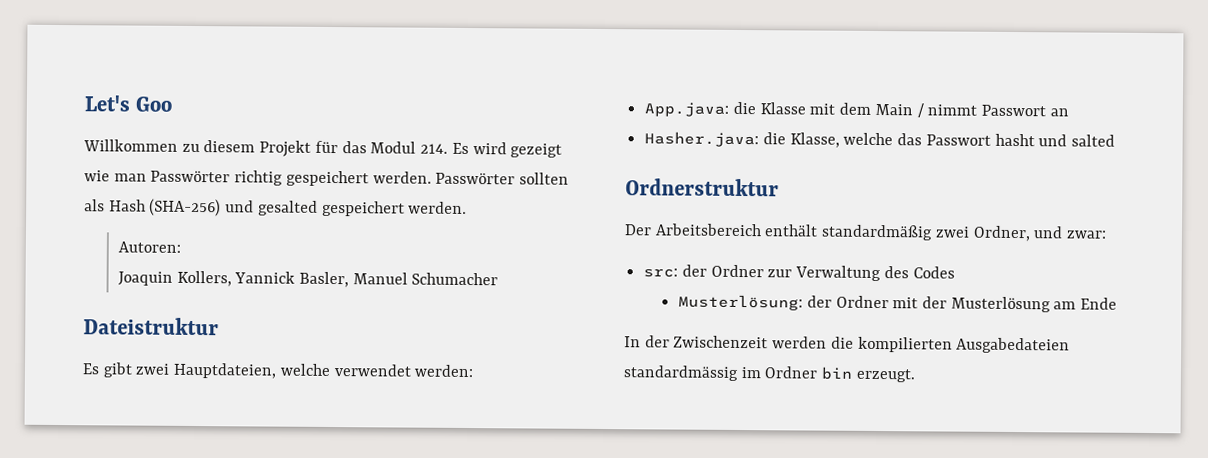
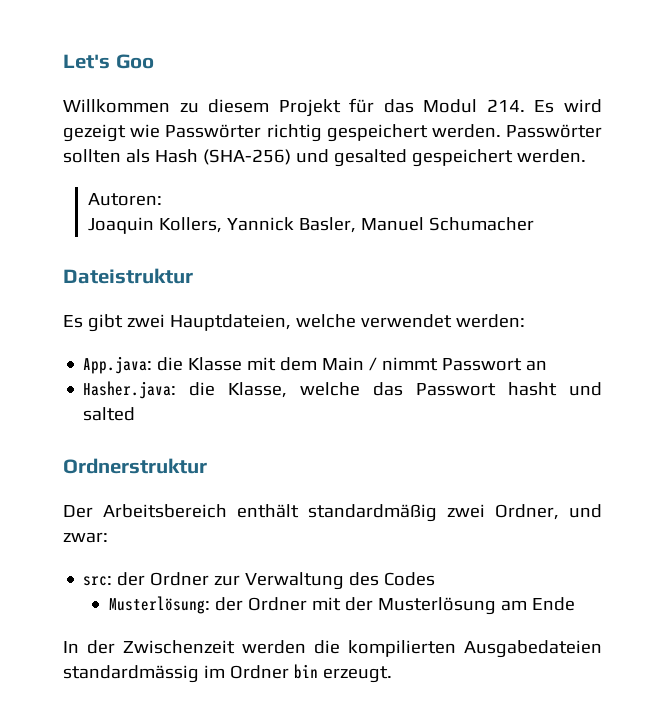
- Willkommen zu diesem Projekt für das Modul 214. Es wird gezeigt wie man Passwörter richtig gespeichert werden.
+ Willkommen zu diesem Projekt für das Modul 214. Es wird gezeigt wie Passwörter richtig gespeichert werden.

